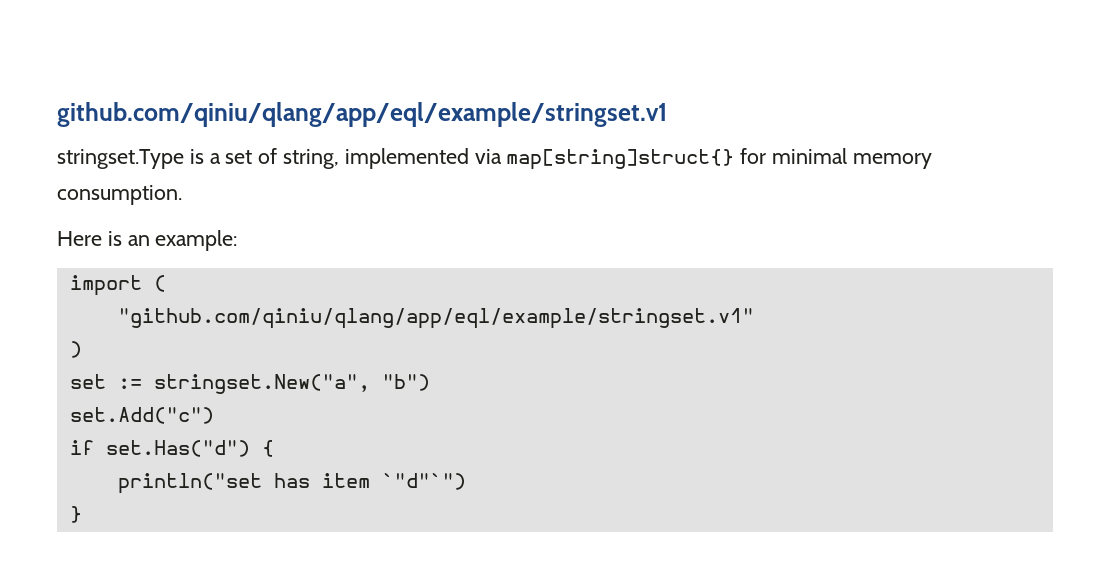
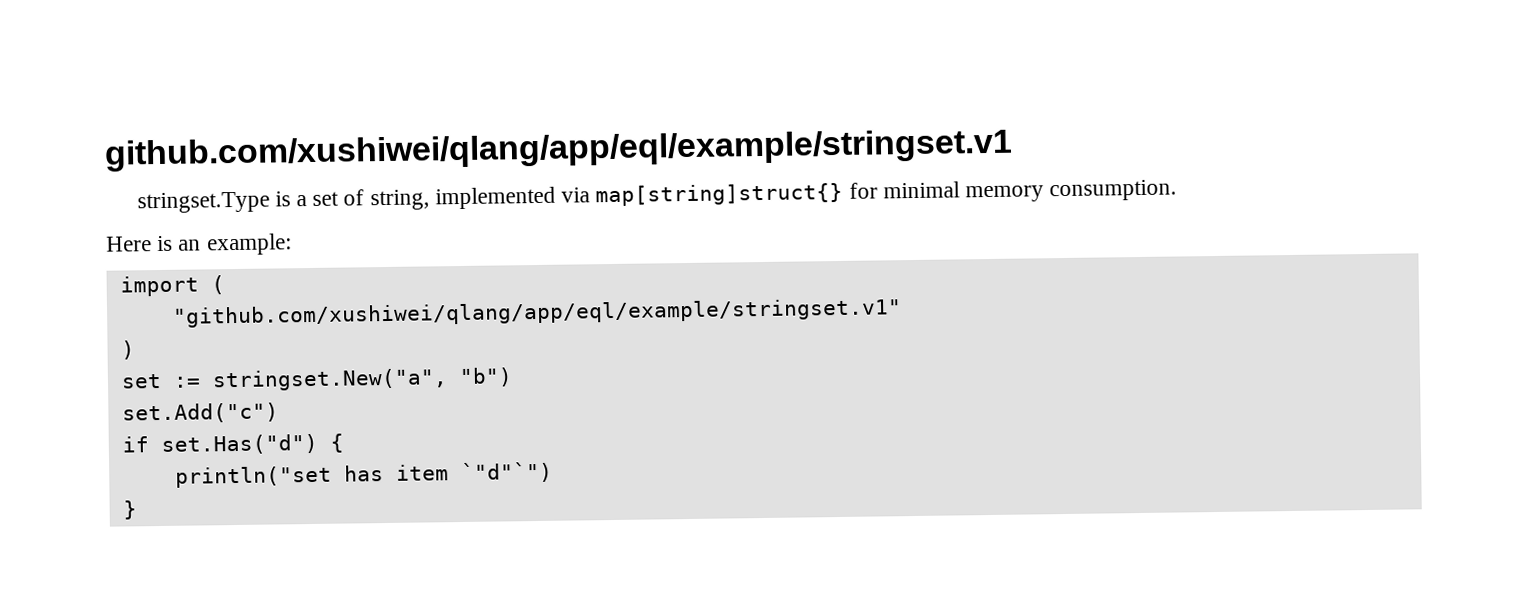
- github.com/qiniu/qlang/app/eql/example/stringset.v1
+ github.com/xushiwei/qlang/app/eql/example/stringset.v1
- "github.com/qiniu/qlang/app/eql/example/stringset.v1"
+ "github.com/xushiwei/qlang/app/eql/example/stringset.v1"

